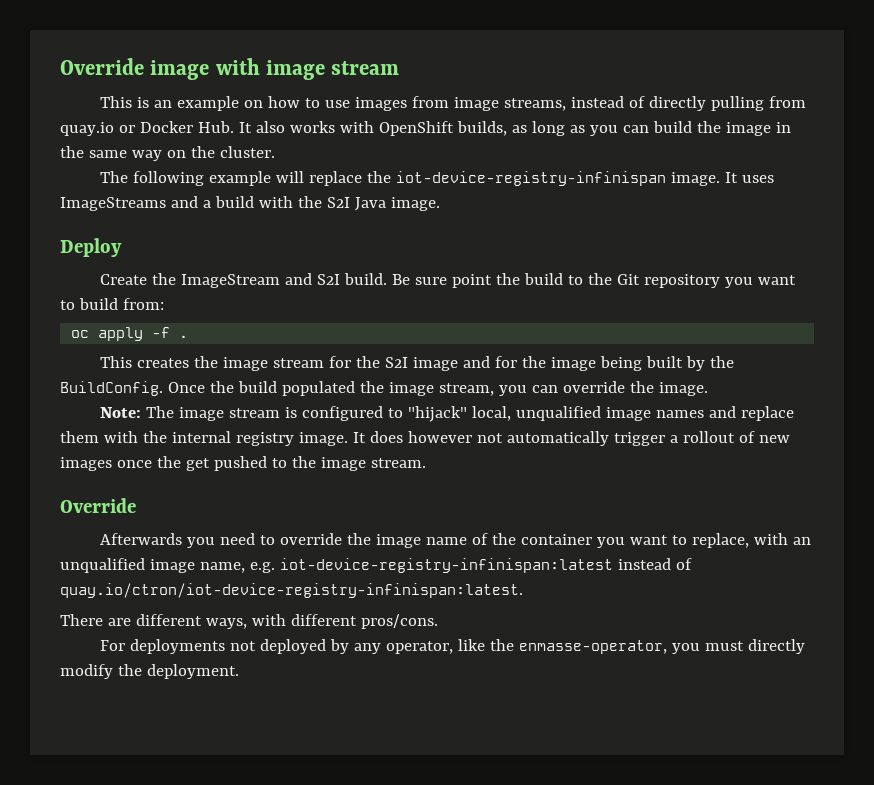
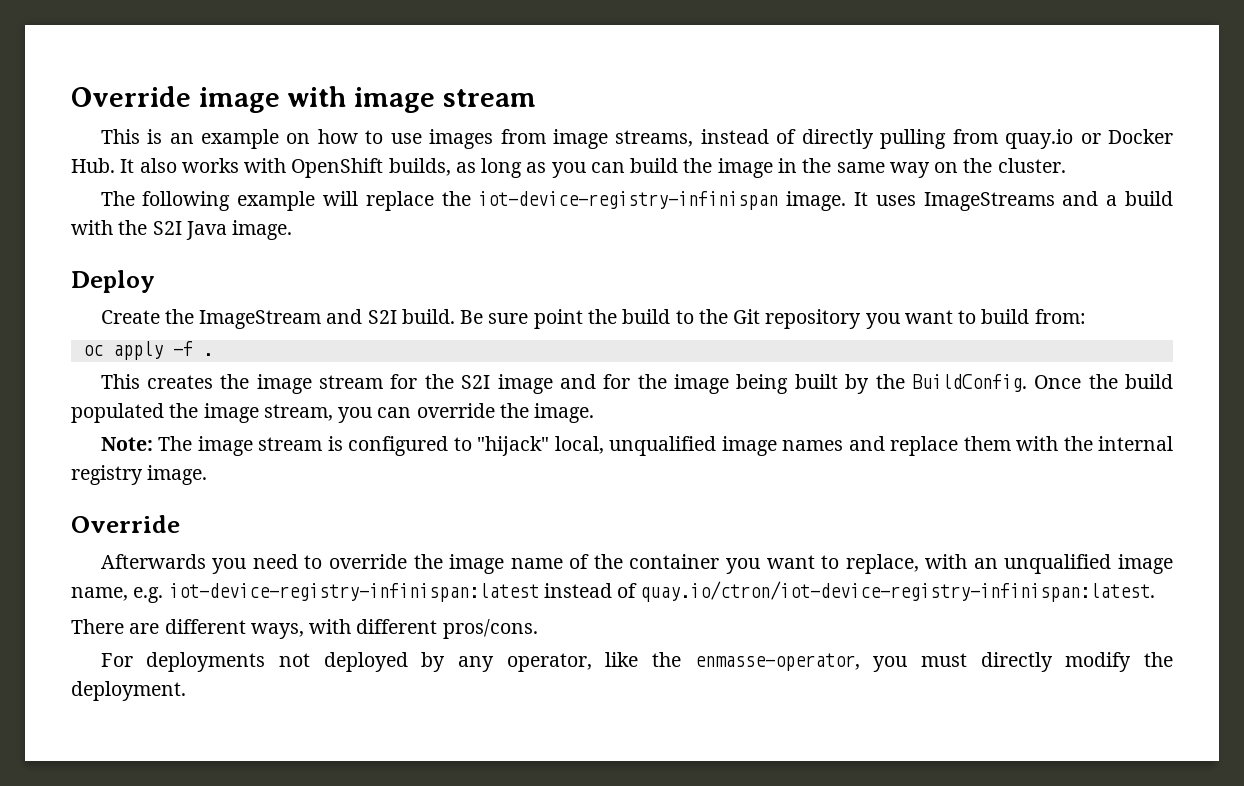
- It does however not automatically trigger a rollout of new images once the get pushed to the image stream.

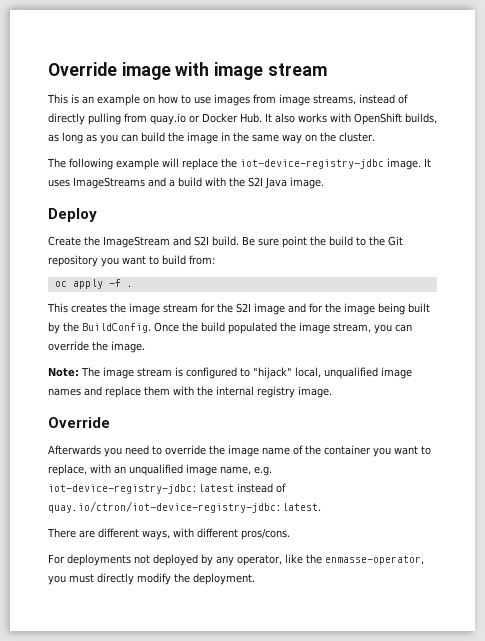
- The following example will replace the iot-device-registry-infinispan image.
+ The following example will replace the iot-device-registry-jdbc image.
- Afterwards you need to override the image name of the container you want to replace, with an unqualified image name, e.g. iot-device-registry-infinispan:latest instead of quay.io/ctron/iot-device-registry-infinispan:latest.
+ Afterwards you need to override the image name of the container you want to replace, with an unqualified image name, e.g. iot-device-registry-jdbc:latest instead of quay.io/ctron/iot-device-registry-jdbc:latest.

